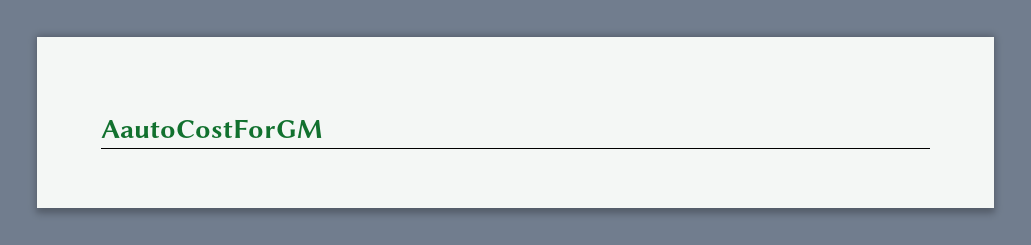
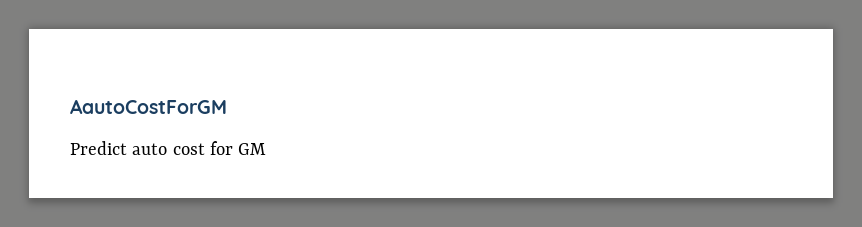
+ Predict auto cost for GM

